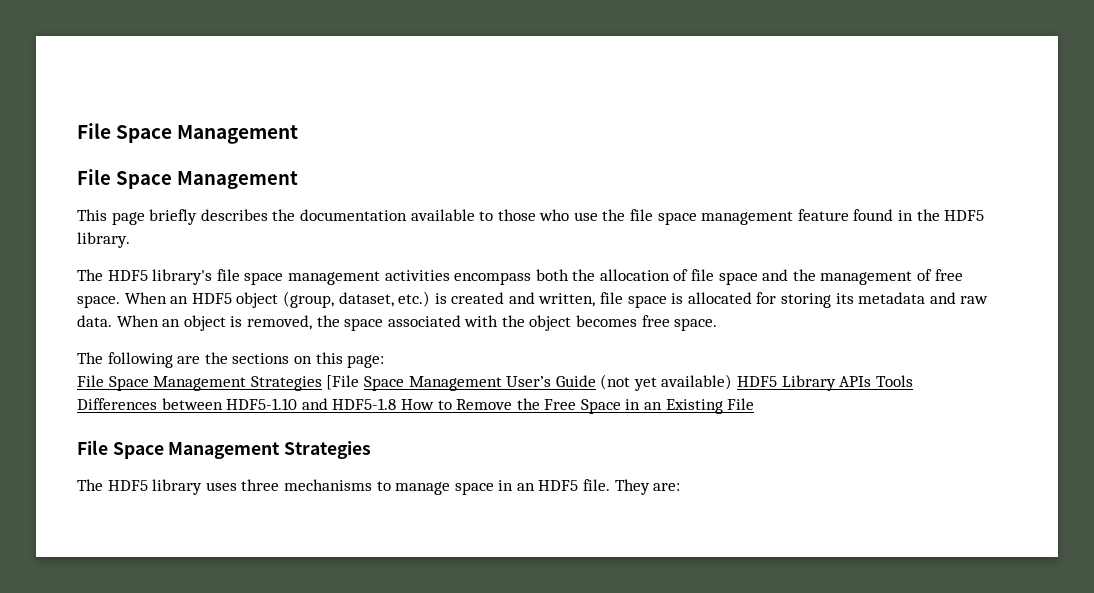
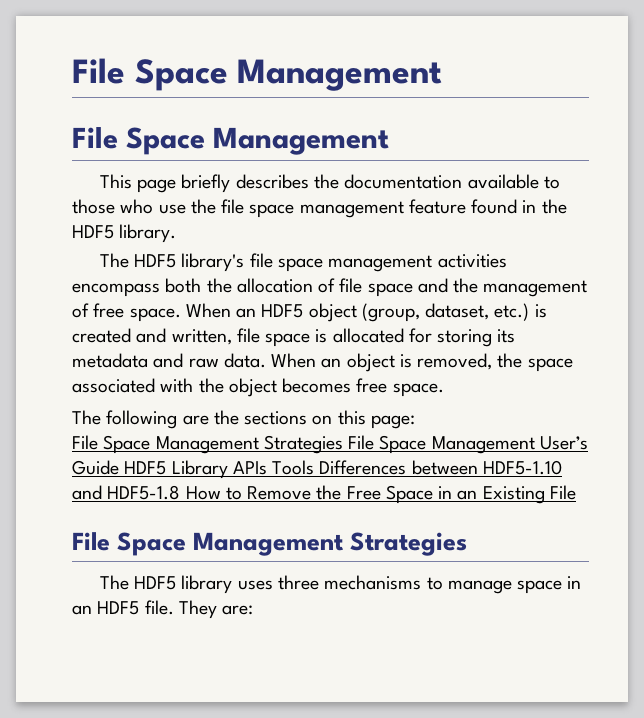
- File Space Management Strategies [File Space Management User’s Guide (not yet available) HDF5 Library APIs Tools Differences between HDF5-1.10 and HDF5-1.8 How to Remove the Free Space in an Existing File
+ File Space Management Strategies File Space Management User’s Guide HDF5 Library APIs Tools Differences between HDF5-1.10 and HDF5-1.8 How to Remove the Free Space in an Existing File

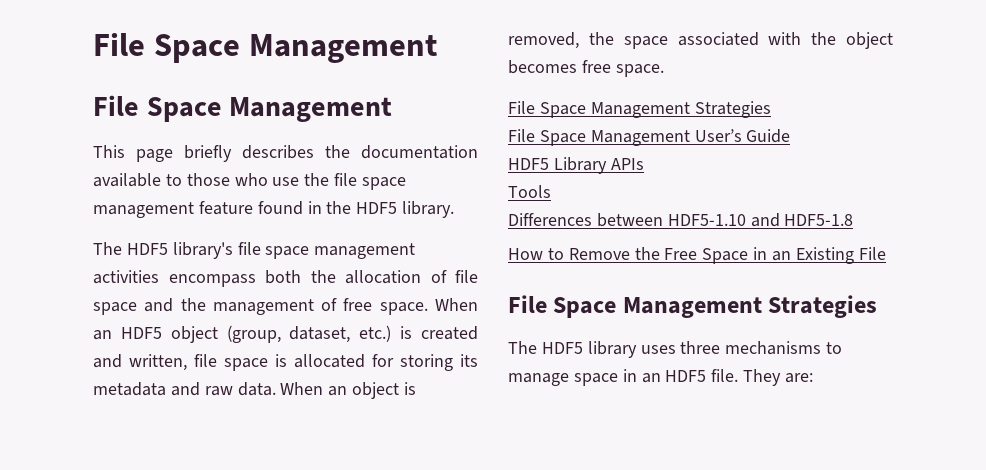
  When an object is removed, the space associated with the object becomes free space.
- The following are the sections on this page:
- File Space Management Strategies File Space Management User’s Guide HDF5 Library APIs Tools Differences between HDF5-1.10 and HDF5-1.8 How to Remove the Free Space in an Existing File
+ File Space Management Strategies
+ File Space Management User’s Guide
+ HDF5 Library APIs
+ Tools
+ Differences between HDF5-1.10 and HDF5-1.8
+ How to Remove the Free Space in an Existing File

